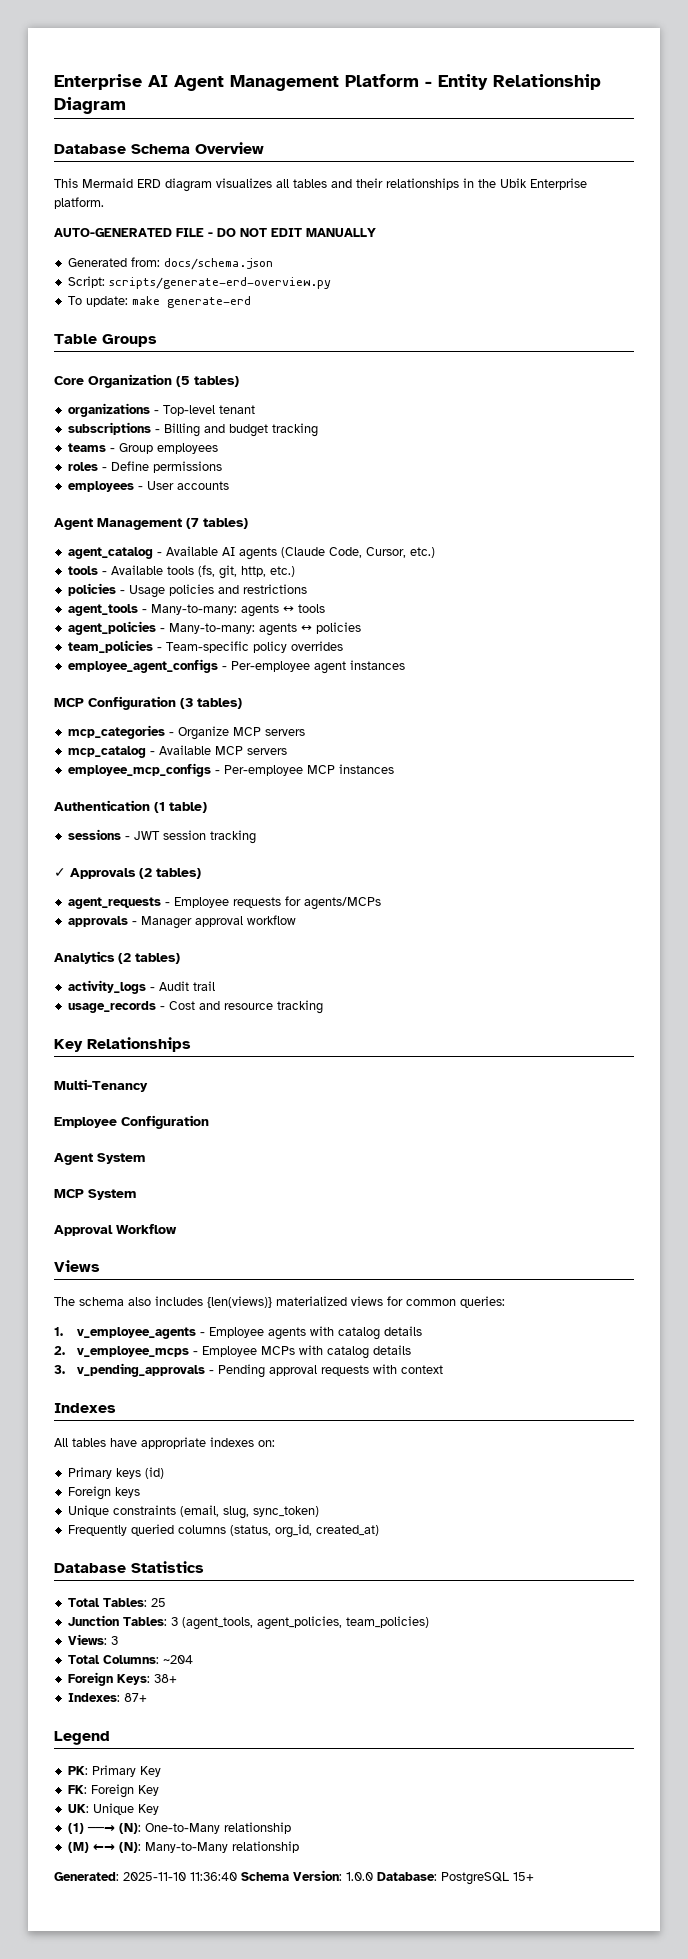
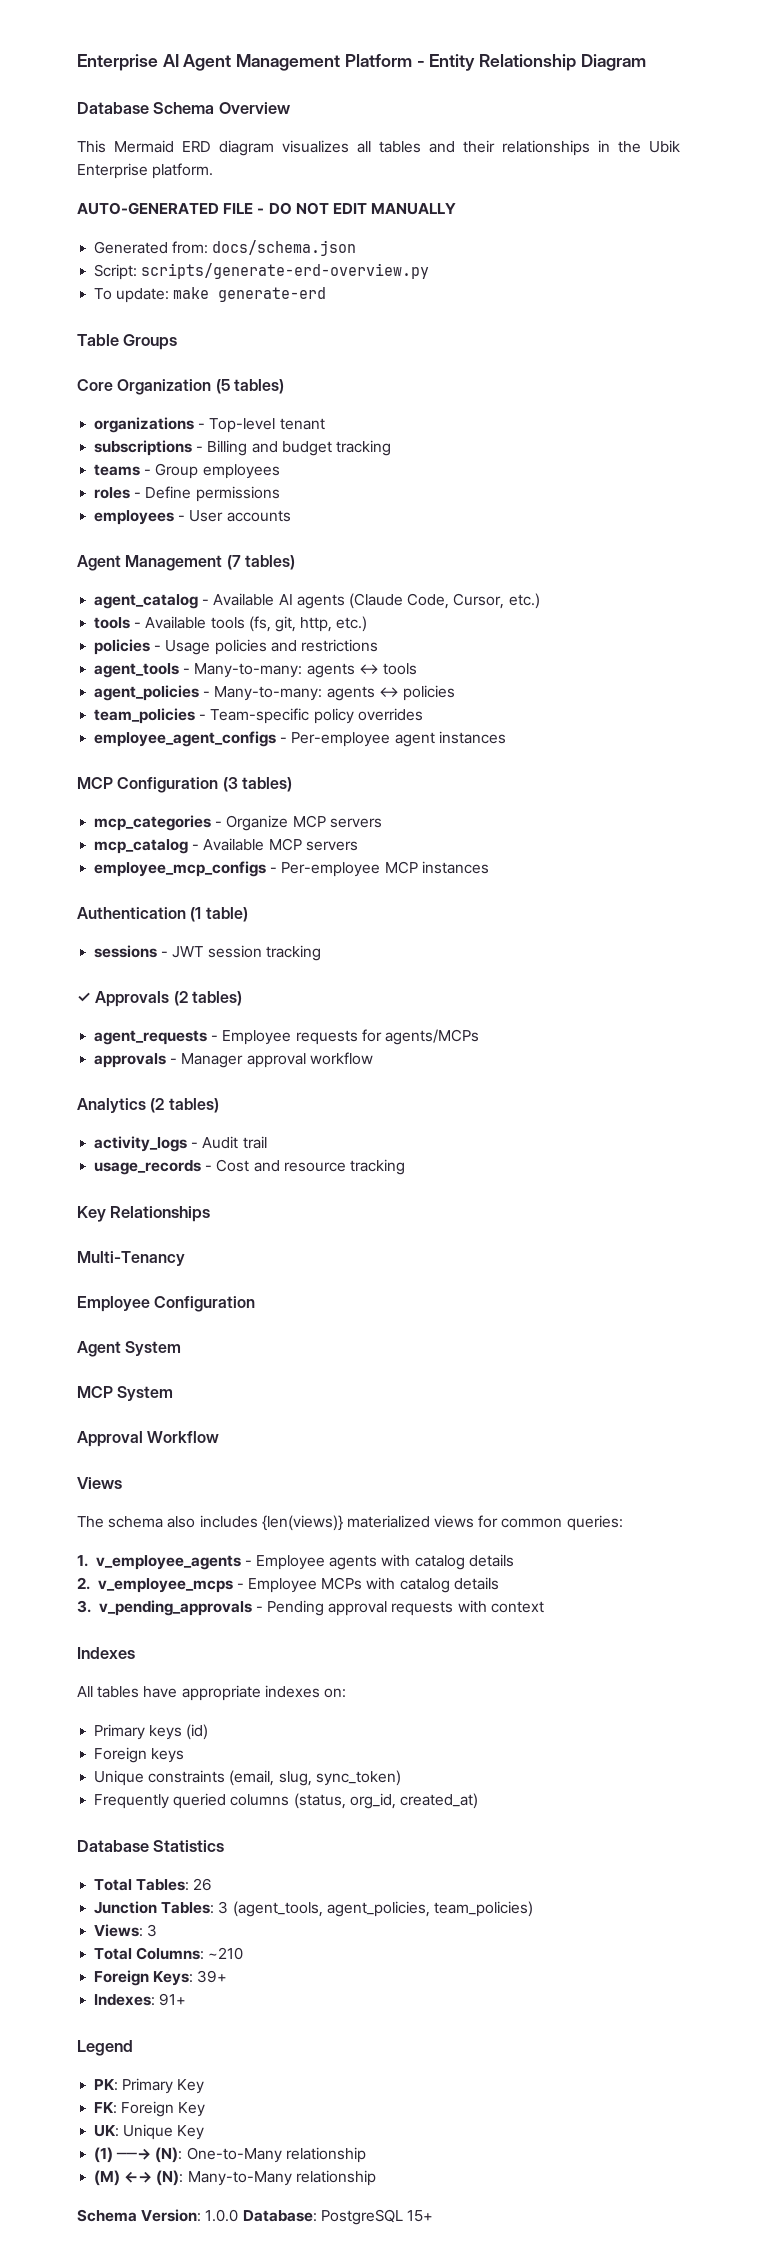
- Total Tables: 25
+ Total Tables: 26
- Total Columns: ~204
+ Total Columns: ~210
- Foreign Keys: 38+
+ Foreign Keys: 39+
- Indexes: 87+
+ Indexes: 91+
- Generated: 2025-11-10 11:36:40 Schema Version: 1.0.0 Database: PostgreSQL 15+
+ Schema Version: 1.0.0 Database: PostgreSQL 15+

